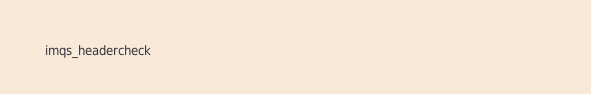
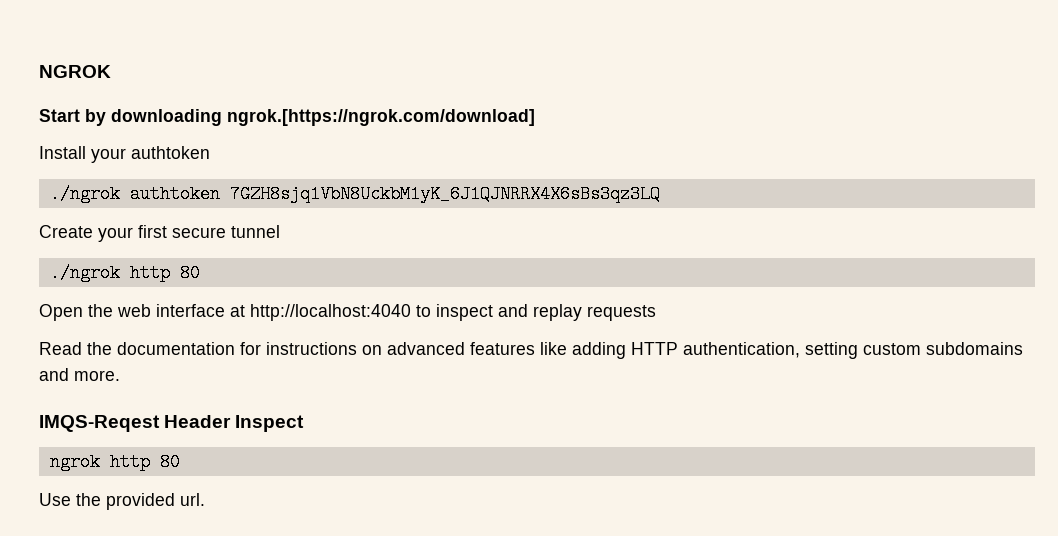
- imqs_headercheck
+ NGROK
+ Start by downloading ngrok.[https://ngrok.com/download]
+ Install your authtoken
+ ./ngrok authtoken 7GZH8sjq1VbN8UckbM1yK_6J1QJNRRX4X6sBs3qz3LQ
+ Create your first secure tunnel
+ ./ngrok http 80
+ Open the web interface at http://localhost:4040 to inspect and replay requests
+ Read the documentation for instructions on advanced features like adding HTTP authentication, setting custom subdomains and more.
+ IMQS-Reqest Header Inspect
+ ngrok http 80
+ Use the provided url.

